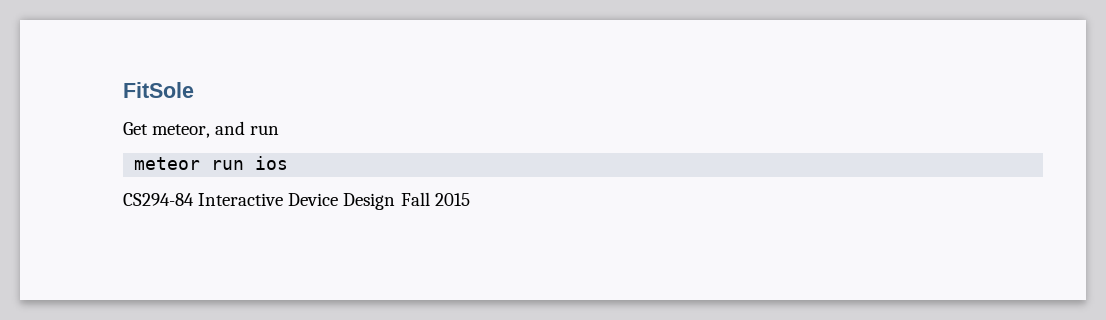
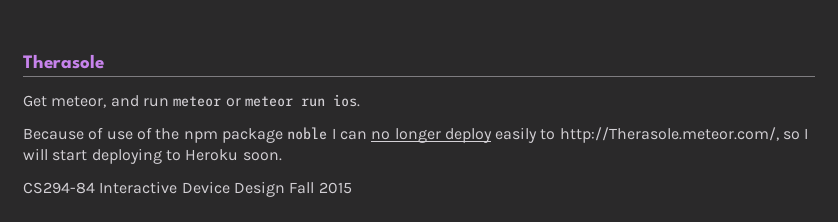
- FitSole
+ Therasole
- Get meteor, and run
- meteor run ios
+ Get meteor, and run meteor or meteor run ios.
+ Because of use of the npm package noble I can no longer deploy easily to http://Therasole.meteor.com/, so I will start deploying to Heroku soon.

